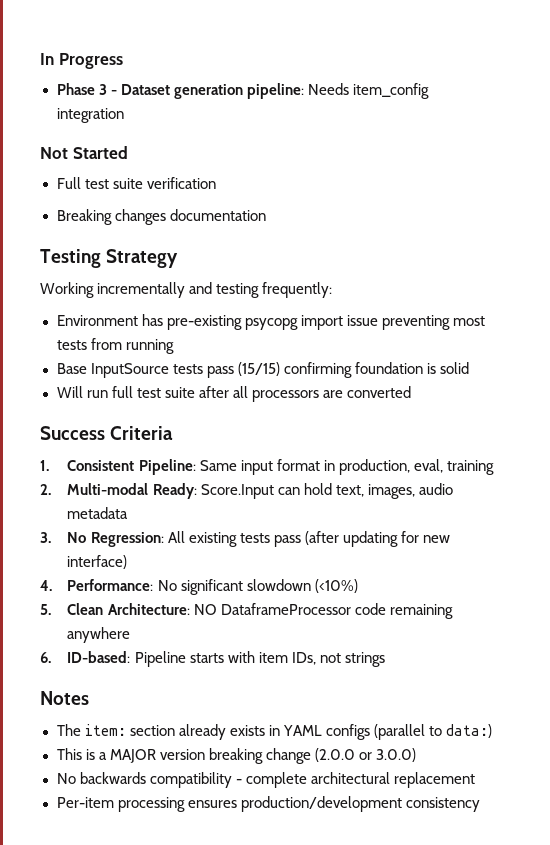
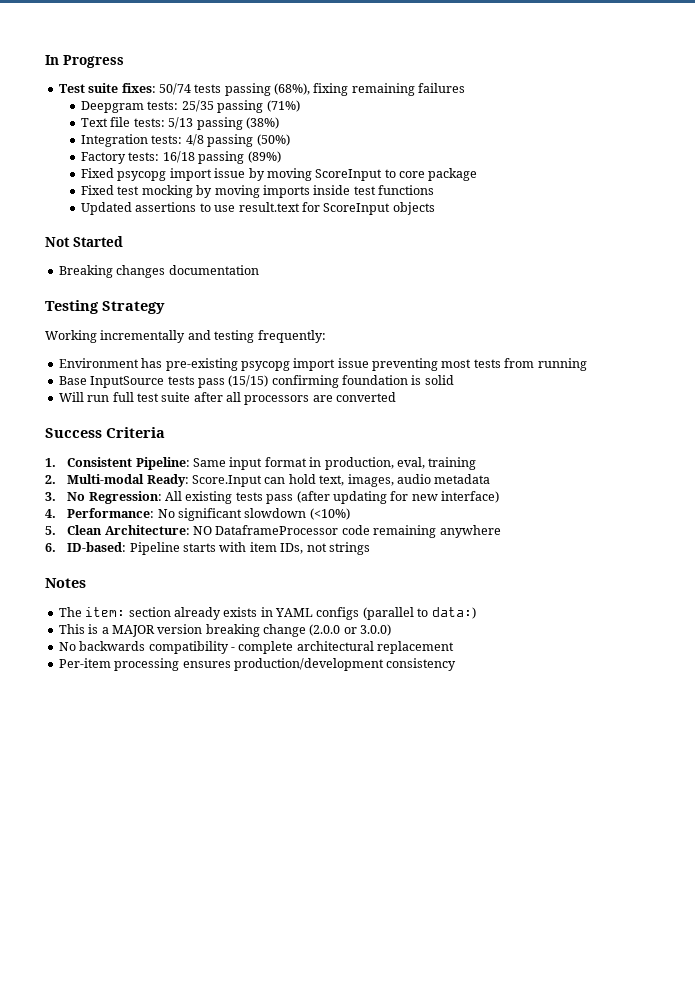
- Phase 3 - Dataset generation pipeline: Needs item_config integration
+ Test suite fixes: 50/74 tests passing (68%), fixing remaining failures
+ Deepgram tests: 25/35 passing (71%)
+ Text file tests: 5/13 passing (38%)
+ Integration tests: 4/8 passing (50%)
+ Factory tests: 16/18 passing (89%)
+ Fixed psycopg import issue by moving ScoreInput to core package
+ Fixed test mocking by moving imports inside test functions
+ Updated assertions to use result.text for ScoreInput objects
  Not Started
- Full test suite verification

